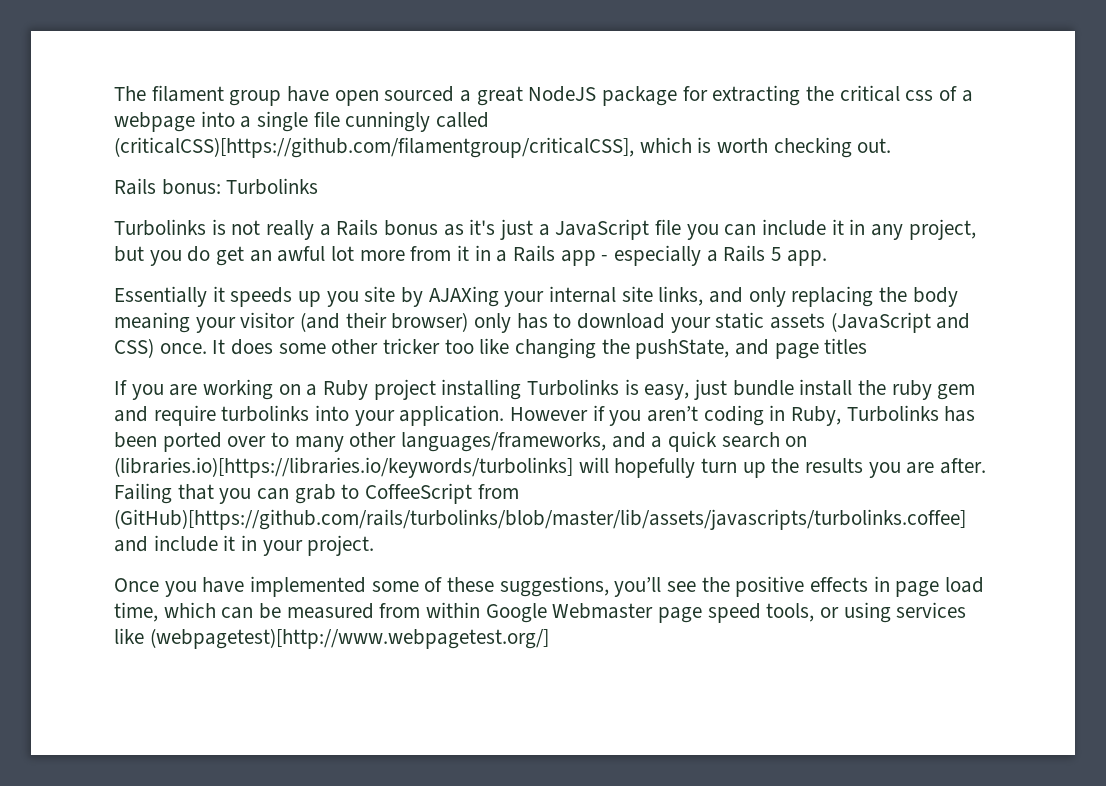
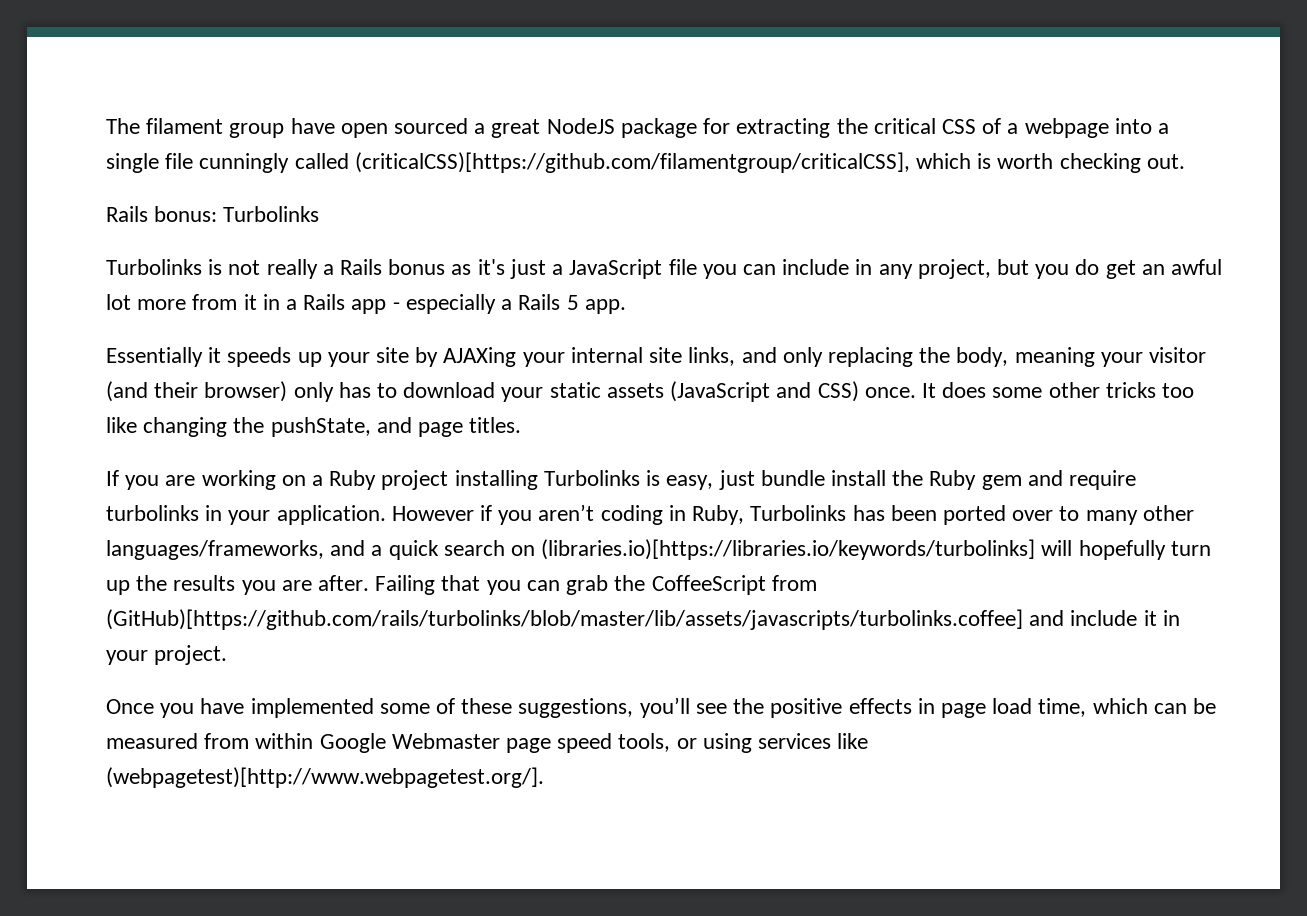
- The filament group have open sourced a great NodeJS package for extracting the critical css of a webpage into a single file cunningly called (criticalCSS)[https://github.com/filamentgroup/criticalCSS], which is worth checking out.
+ The filament group have open sourced a great NodeJS package for extracting the critical CSS of a webpage into a single file cunningly called (criticalCSS)[https://github.com/filamentgroup/criticalCSS], which is worth checking out.
- Turbolinks is not really a Rails bonus as it's just a JavaScript file you can include it in any project, but you do get an awful lot more from it in a Rails app - especially a Rails 5 app.
+ Turbolinks is not really a Rails bonus as it's just a JavaScript file you can include in any project, but you do get an awful lot more from it in a Rails app - especially a Rails 5 app.
- Essentially it speeds up you site by AJAXing your internal site links, and only replacing the body meaning your visitor (and their browser) only has to download your static assets (JavaScript and CSS) once.
+ Essentially it speeds up your site by AJAXing your internal site links, and only replacing the body, meaning your visitor (and their browser) only has to download your static assets (JavaScript and CSS) once.
- It does some other tricker too like changing the pushState, and page titles
+ It does some other tricks too like changing the pushState, and page titles.
- If you are working on a Ruby project installing Turbolinks is easy, just bundle install the ruby gem and require turbolinks into your application.
+ If you are working on a Ruby project installing Turbolinks is easy, just bundle install the Ruby gem and require turbolinks in your application.
- Failing that you can grab to CoffeeScript from (GitHub)[https://github.com/rails/turbolinks/blob/master/lib/assets/javascripts/turbolinks.coffee] and include it in your project.
+ Failing that you can grab the CoffeeScript from (GitHub)[https://github.com/rails/turbolinks/blob/master/lib/assets/javascripts/turbolinks.coffee] and include it in your project.
- Once you have implemented some of these suggestions, you’ll see the positive effects in page load time, which can be measured from within Google Webmaster page speed tools, or using services like (webpagetest)[http://www.webpagetest.org/]
+ Once you have implemented some of these suggestions, you’ll see the positive effects in page load time, which can be measured from within Google Webmaster page speed tools, or using services like (webpagetest)[http://www.webpagetest.org/].

